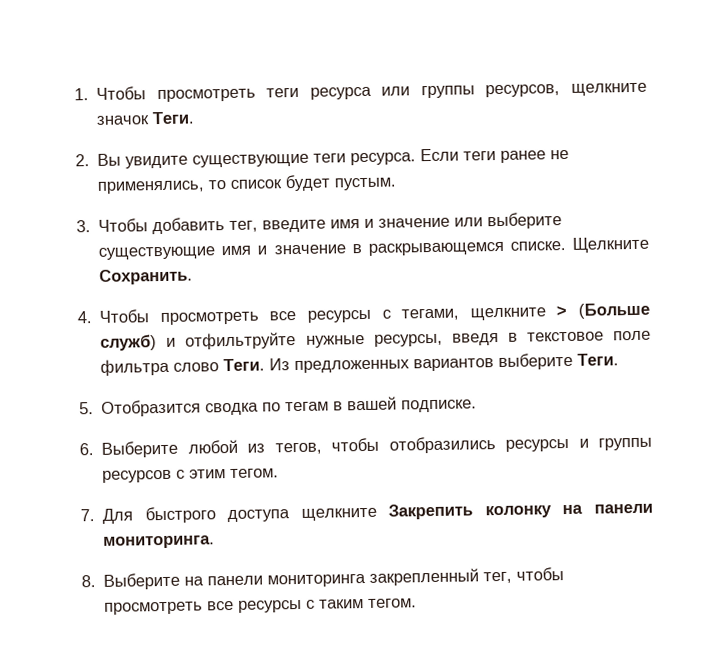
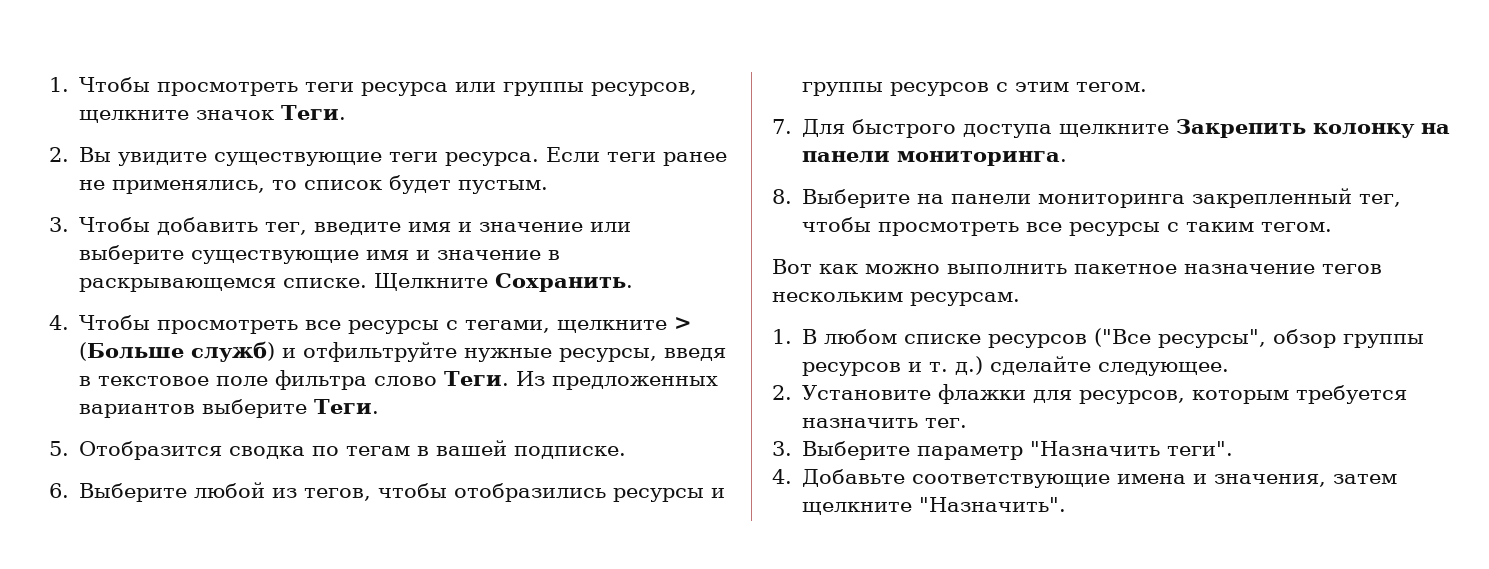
+ Вот как можно выполнить пакетное назначение тегов нескольким ресурсам.
+ 1. В любом списке ресурсов ("Все ресурсы", обзор группы ресурсов и т. д.) сделайте следующее.
+ 2. Установите флажки для ресурсов, которым требуется назначить тег.
+ 3. Выберите параметр "Назначить теги".
+ 4. Добавьте соответствующие имена и значения, затем щелкните "Назначить".

